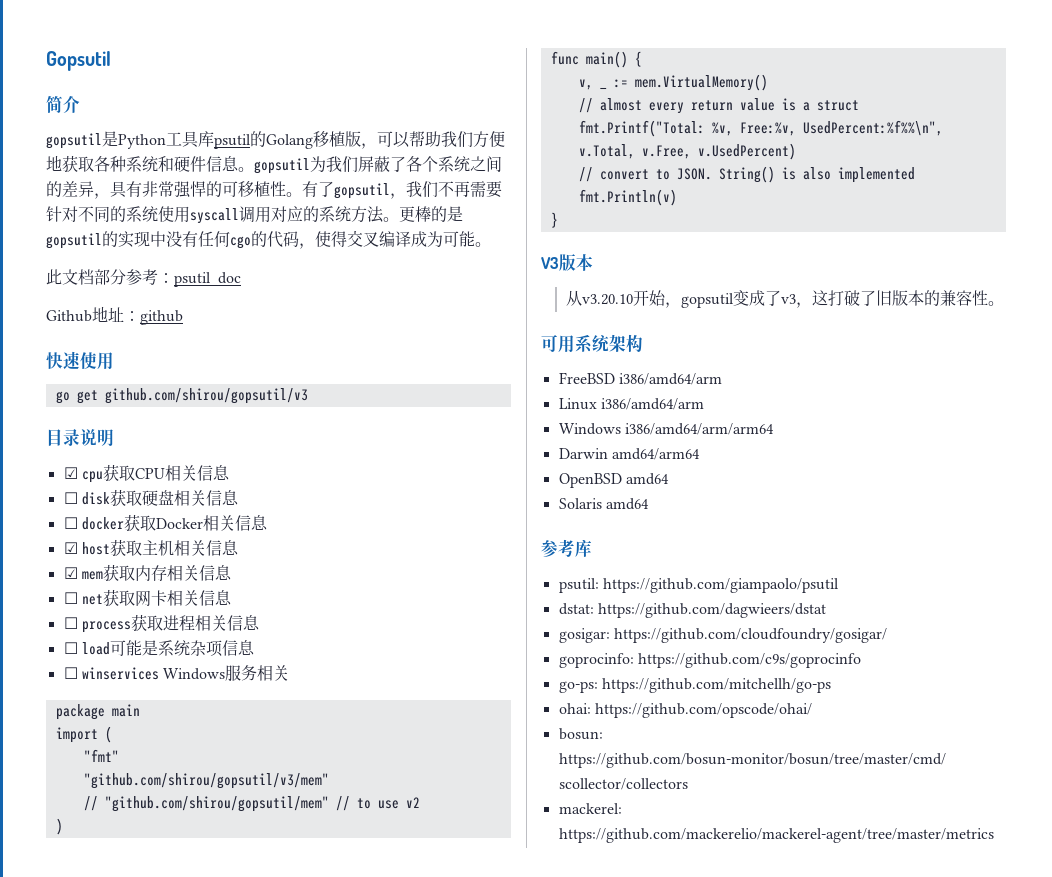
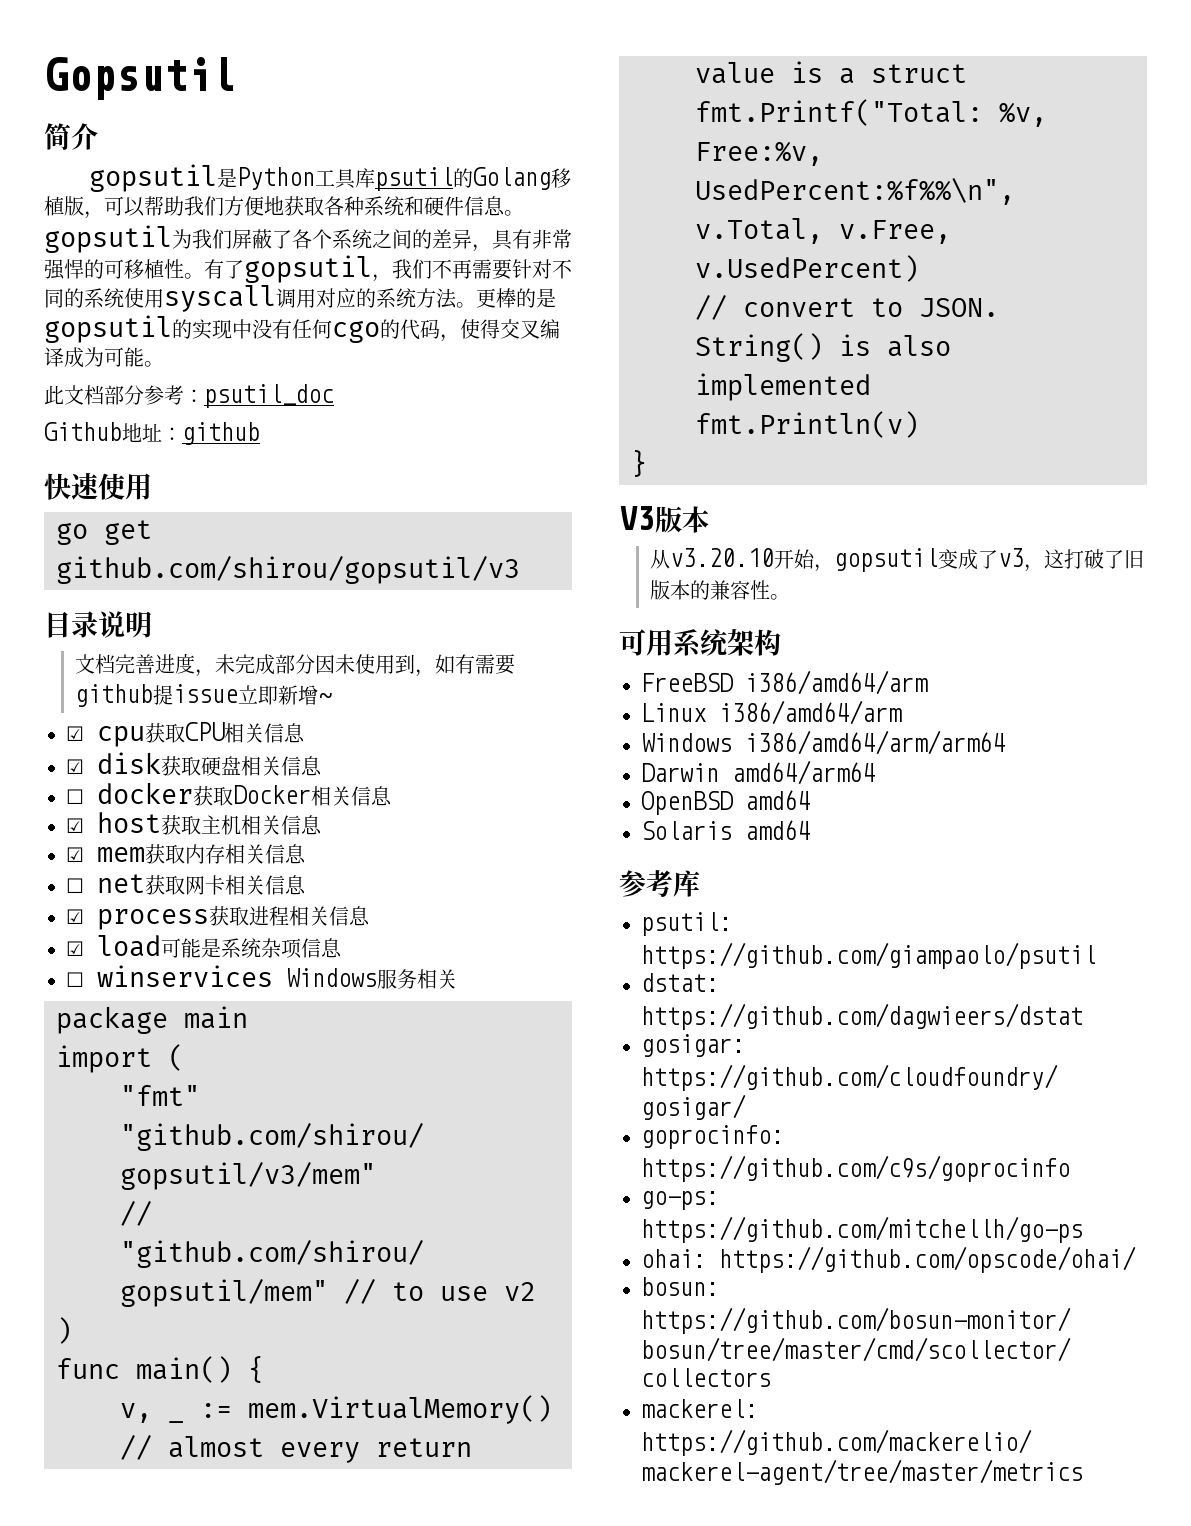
+ 文档完善进度，未完成部分因未使用到，如有需要github提issue立即新增~
- ☐ disk获取硬盘相关信息
+ ☑ disk获取硬盘相关信息
- ☐ process获取进程相关信息
+ ☑ process获取进程相关信息
- ☐ load可能是系统杂项信息
+ ☑ load可能是系统杂项信息

